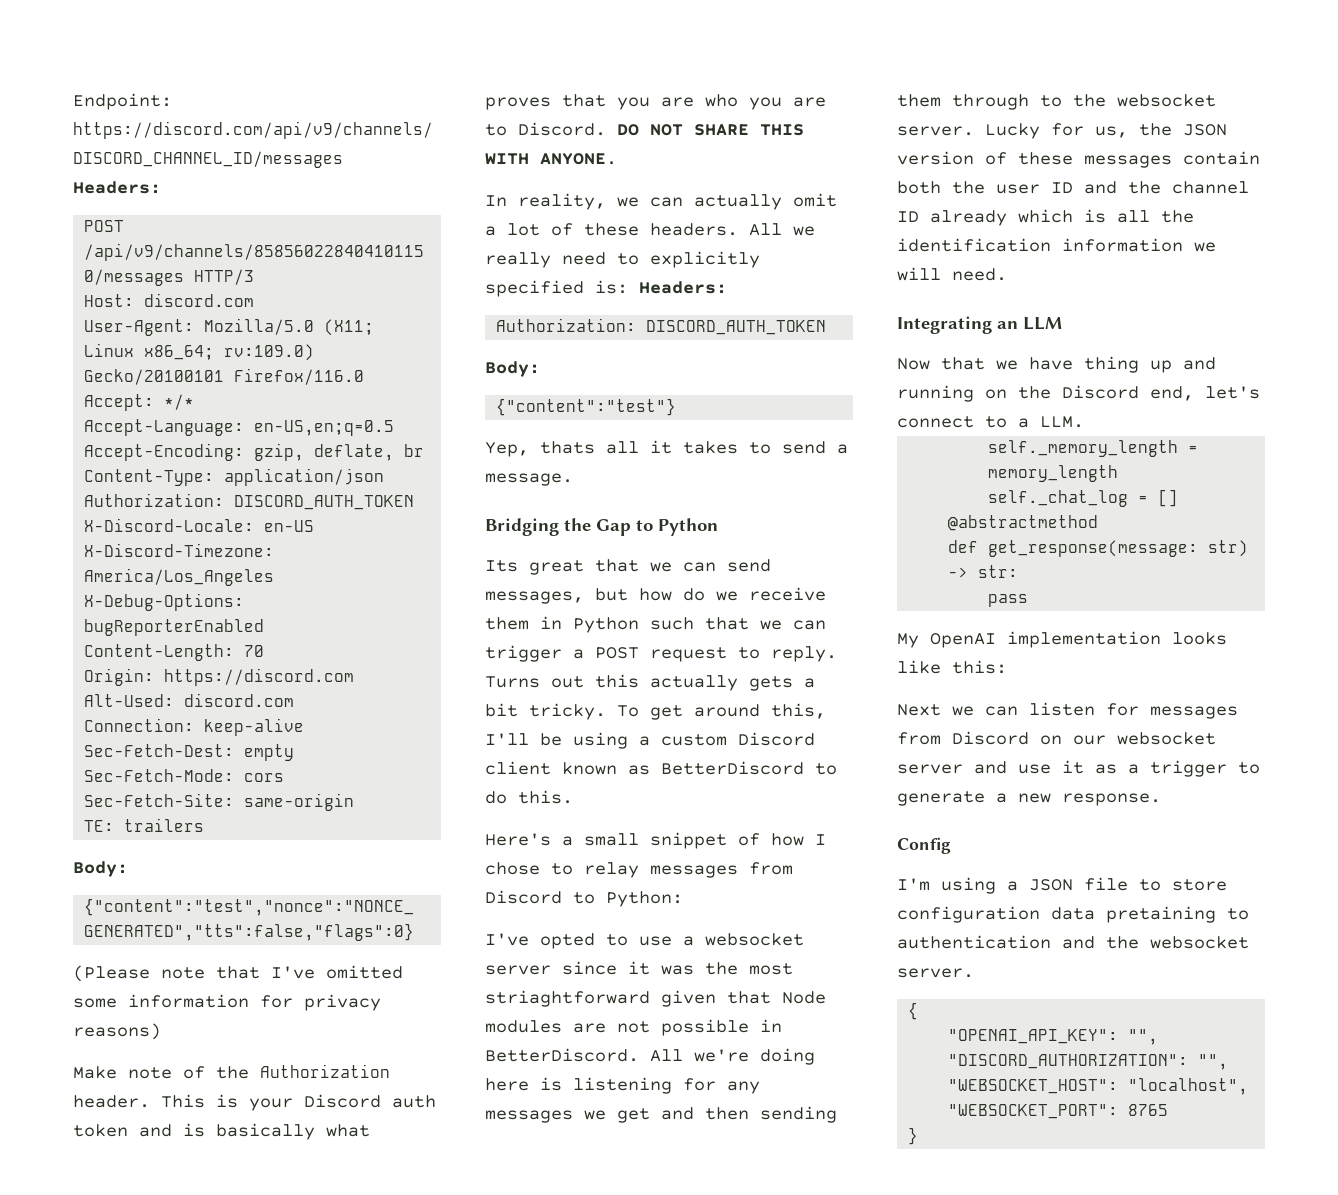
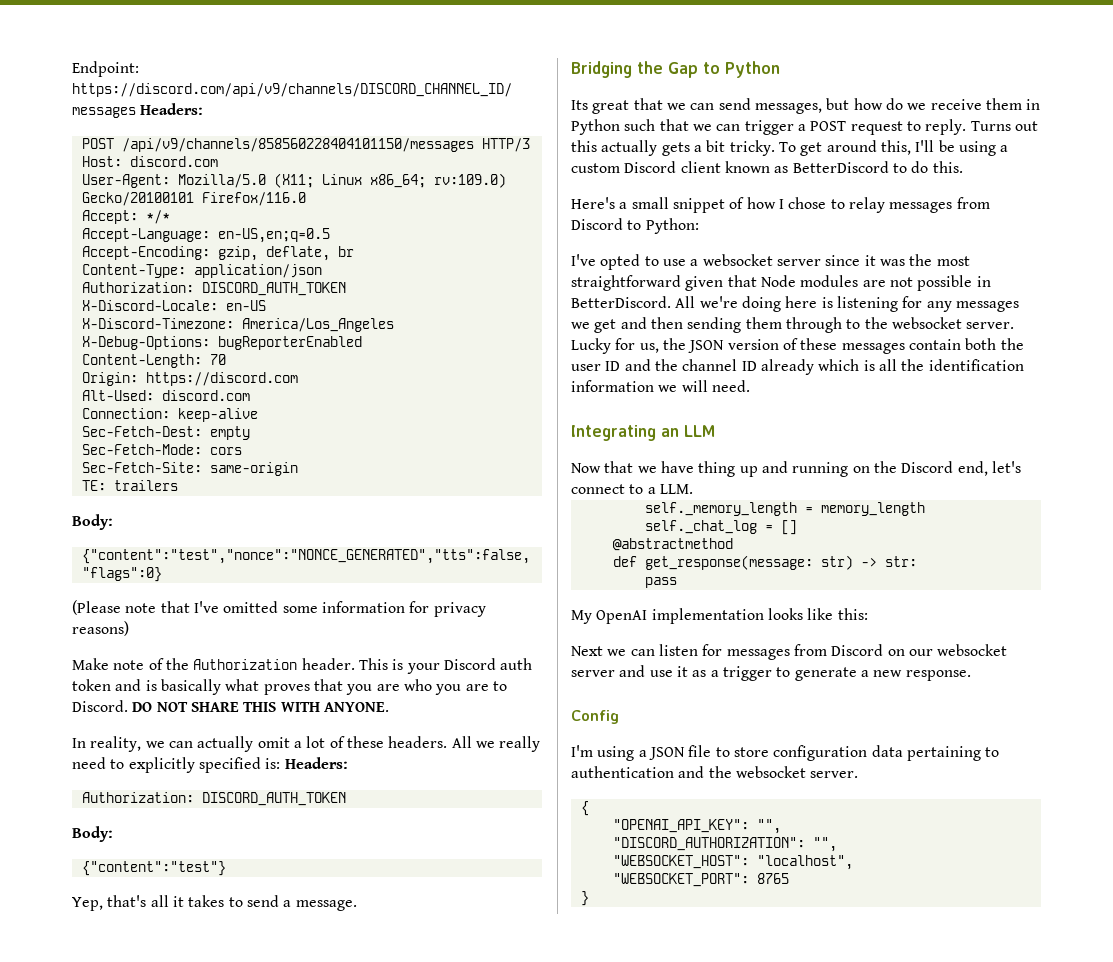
- Yep, thats all it takes to send a message.
+ Yep, that's all it takes to send a message.
- I've opted to use a websocket server since it was the most striaghtforward given that Node modules are not possible in BetterDiscord.
+ I've opted to use a websocket server since it was the most straightforward given that Node modules are not possible in BetterDiscord.
- I'm using a JSON file to store configuration data pretaining to authentication and the websocket server.
+ I'm using a JSON file to store configuration data pertaining to authentication and the websocket server.

